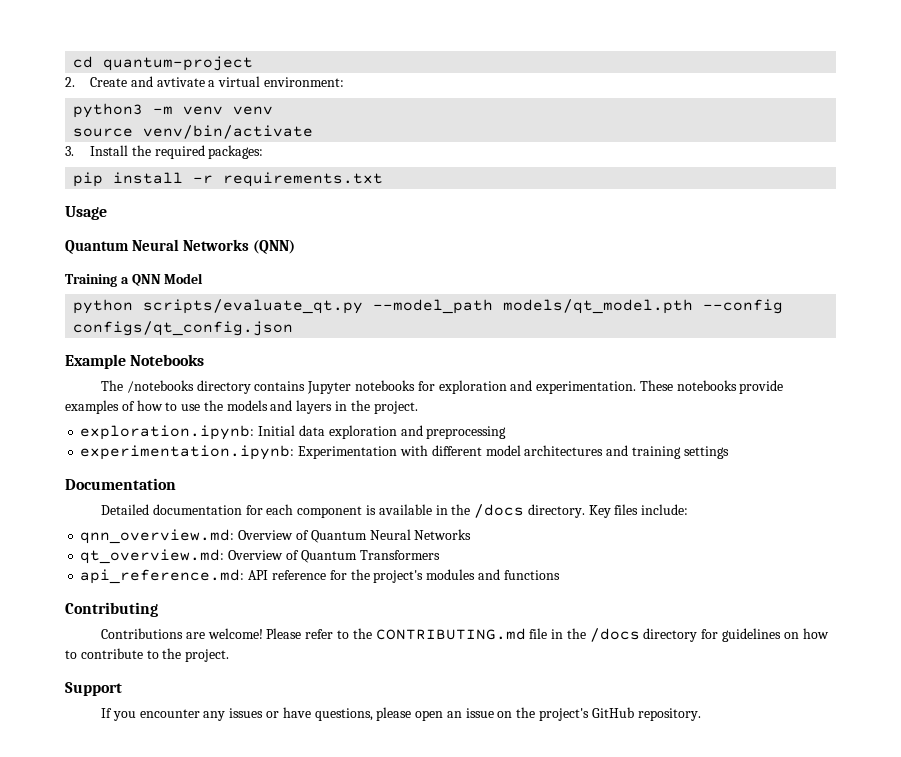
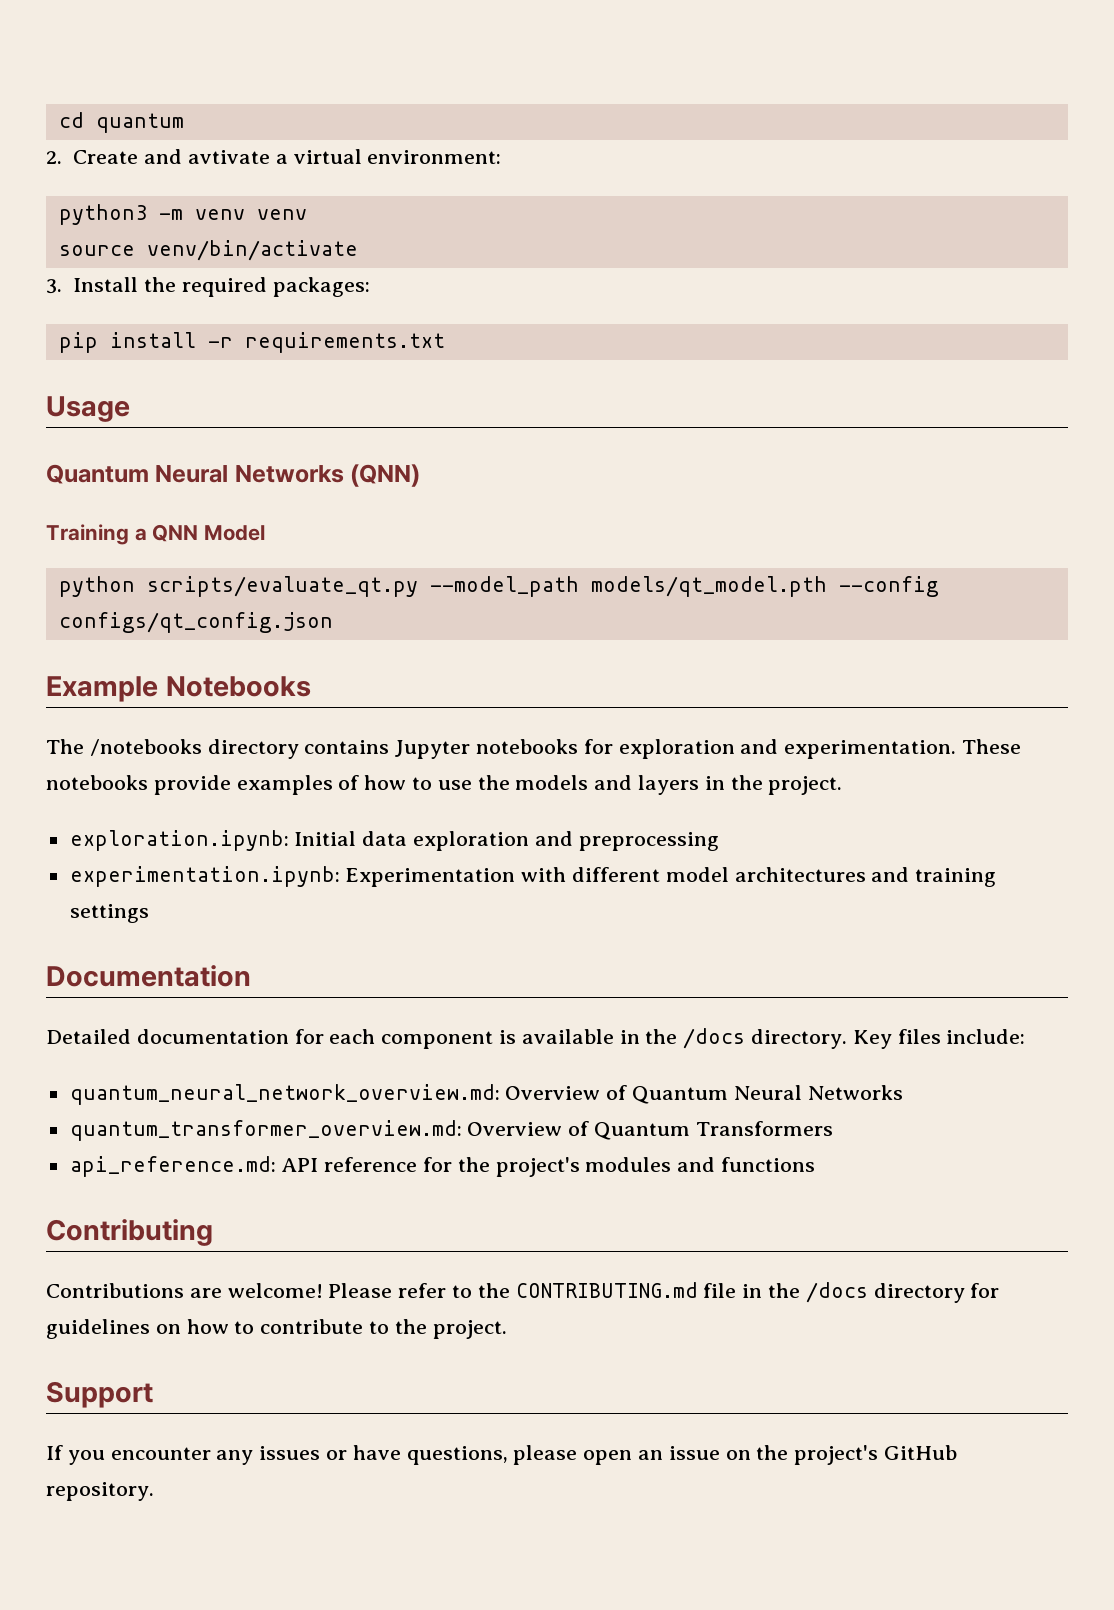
- cd quantum-project
+ cd quantum
- qnn_overview.md: Overview of Quantum Neural Networks
+ quantum_neural_network_overview.md: Overview of Quantum Neural Networks
- qt_overview.md: Overview of Quantum Transformers
+ quantum_transformer_overview.md: Overview of Quantum Transformers

